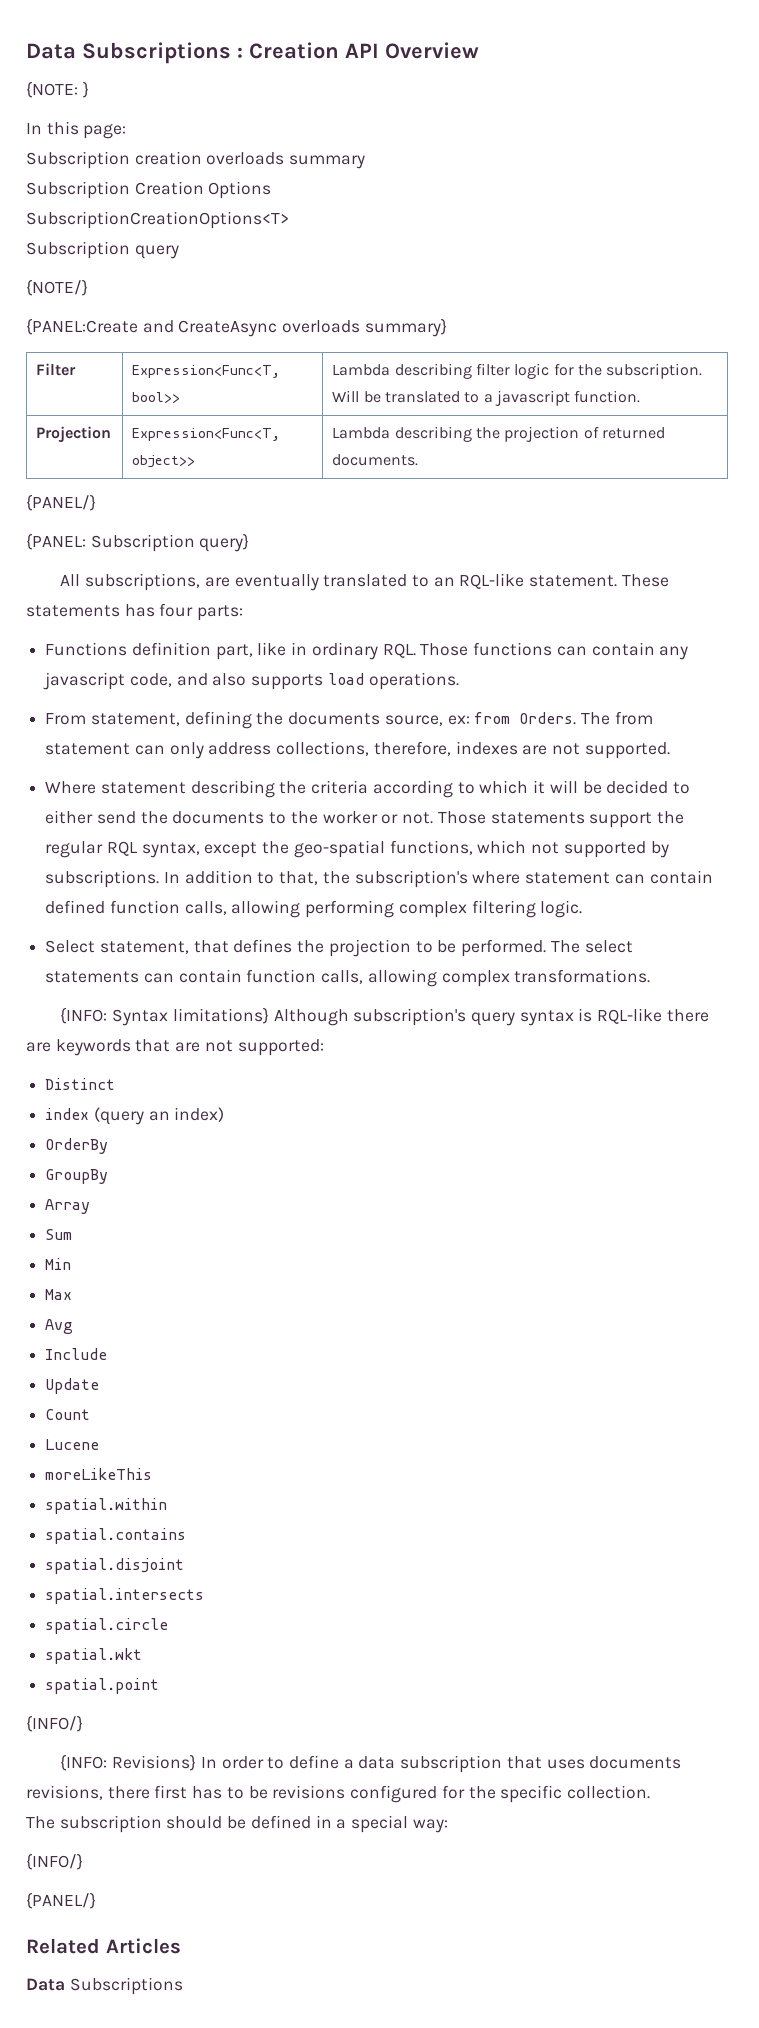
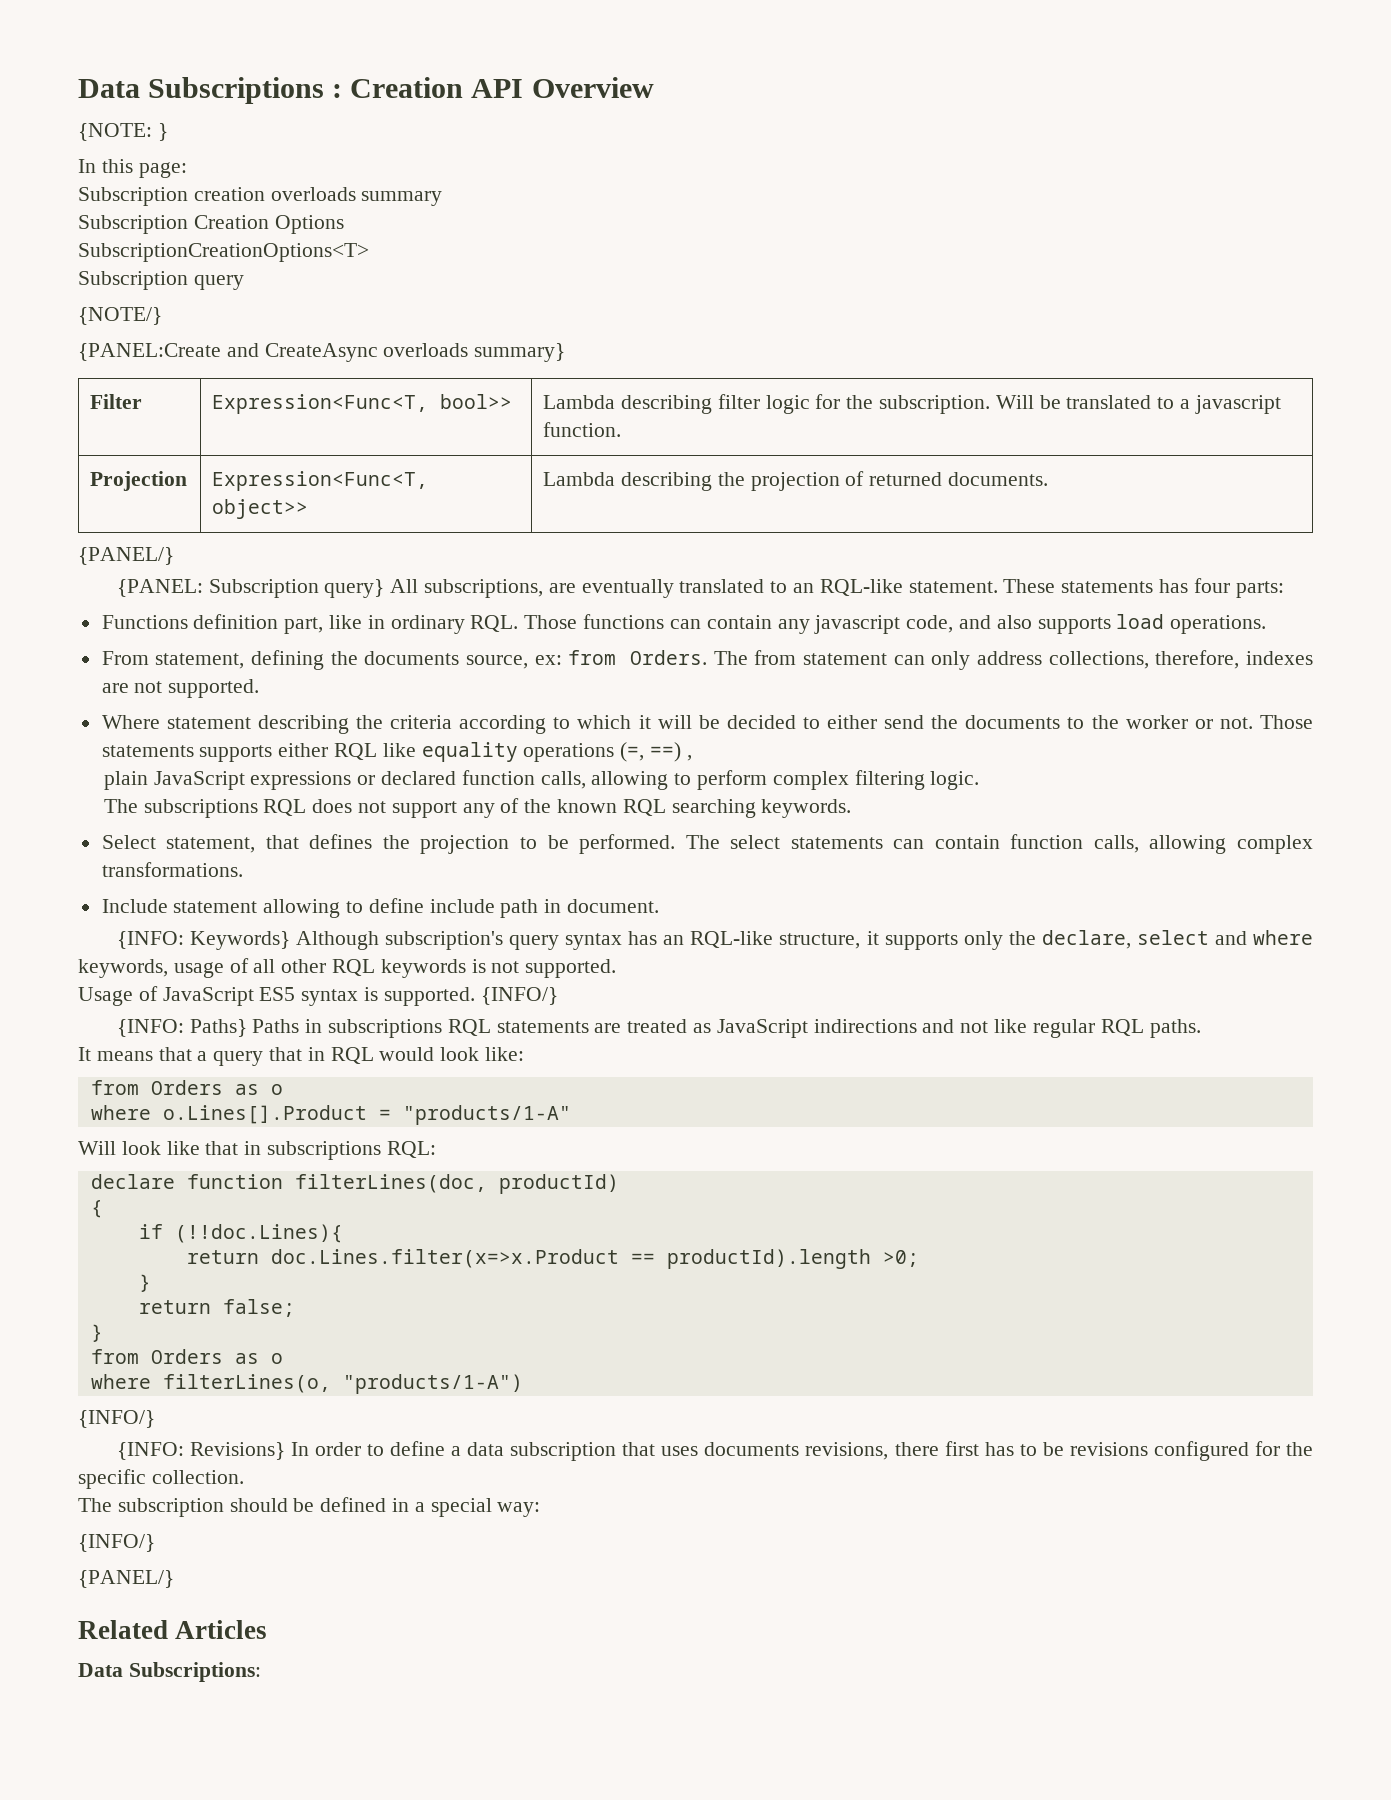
- {PANEL: Subscription query}
- All subscriptions, are eventually translated to an RQL-like statement.
+ {PANEL: Subscription query} All subscriptions, are eventually translated to an RQL-like statement.
- Those statements support the regular RQL syntax, except the geo-spatial functions, which not supported by subscriptions. In addition to that, the subscription's where statement can contain defined function calls, allowing performing complex filtering logic.
+ Those statements supports either RQL like equality operations (=, ==) ,
+ plain JavaScript expressions or declared function calls, allowing to perform complex filtering logic.
+ The subscriptions RQL does not support any of the known RQL searching keywords.
- {INFO: Syntax limitations} Although subscription's query syntax is RQL-like there are keywords that are not supported:
- Distinct
- index (query an index)
- OrderBy
- GroupBy
- Array
- Sum
- Min
- Max
- Avg
- Include
- Update
- Count
- Lucene
- moreLikeThis
- spatial.within
- spatial.contains
- spatial.disjoint
- spatial.intersects
- spatial.circle
- spatial.wkt
- spatial.point
+ Include statement allowing to define include path in document.
+ {INFO: Keywords} Although subscription's query syntax has an RQL-like structure, it supports only the declare, select and where keywords, usage of all other RQL keywords is not supported.
+ Usage of JavaScript ES5 syntax is supported. {INFO/}
+ {INFO: Paths} Paths in subscriptions RQL statements are treated as JavaScript indirections and not like regular RQL paths.
+ It means that a query that in RQL would look like:
+ from Orders as o
+ where o.Lines[].Product = "products/1-A"
+ Will look like that in subscriptions RQL:
+ declare function filterLines(doc, productId)
+ {
+ if (!!doc.Lines){
+ return doc.Lines.filter(x=>x.Product == productId).length >0;
+ }
+ return false;
+ }
+ from Orders as o
+ where filterLines(o, "products/1-A")
  Related Articles
- Data Subscriptions
+ Data Subscriptions:

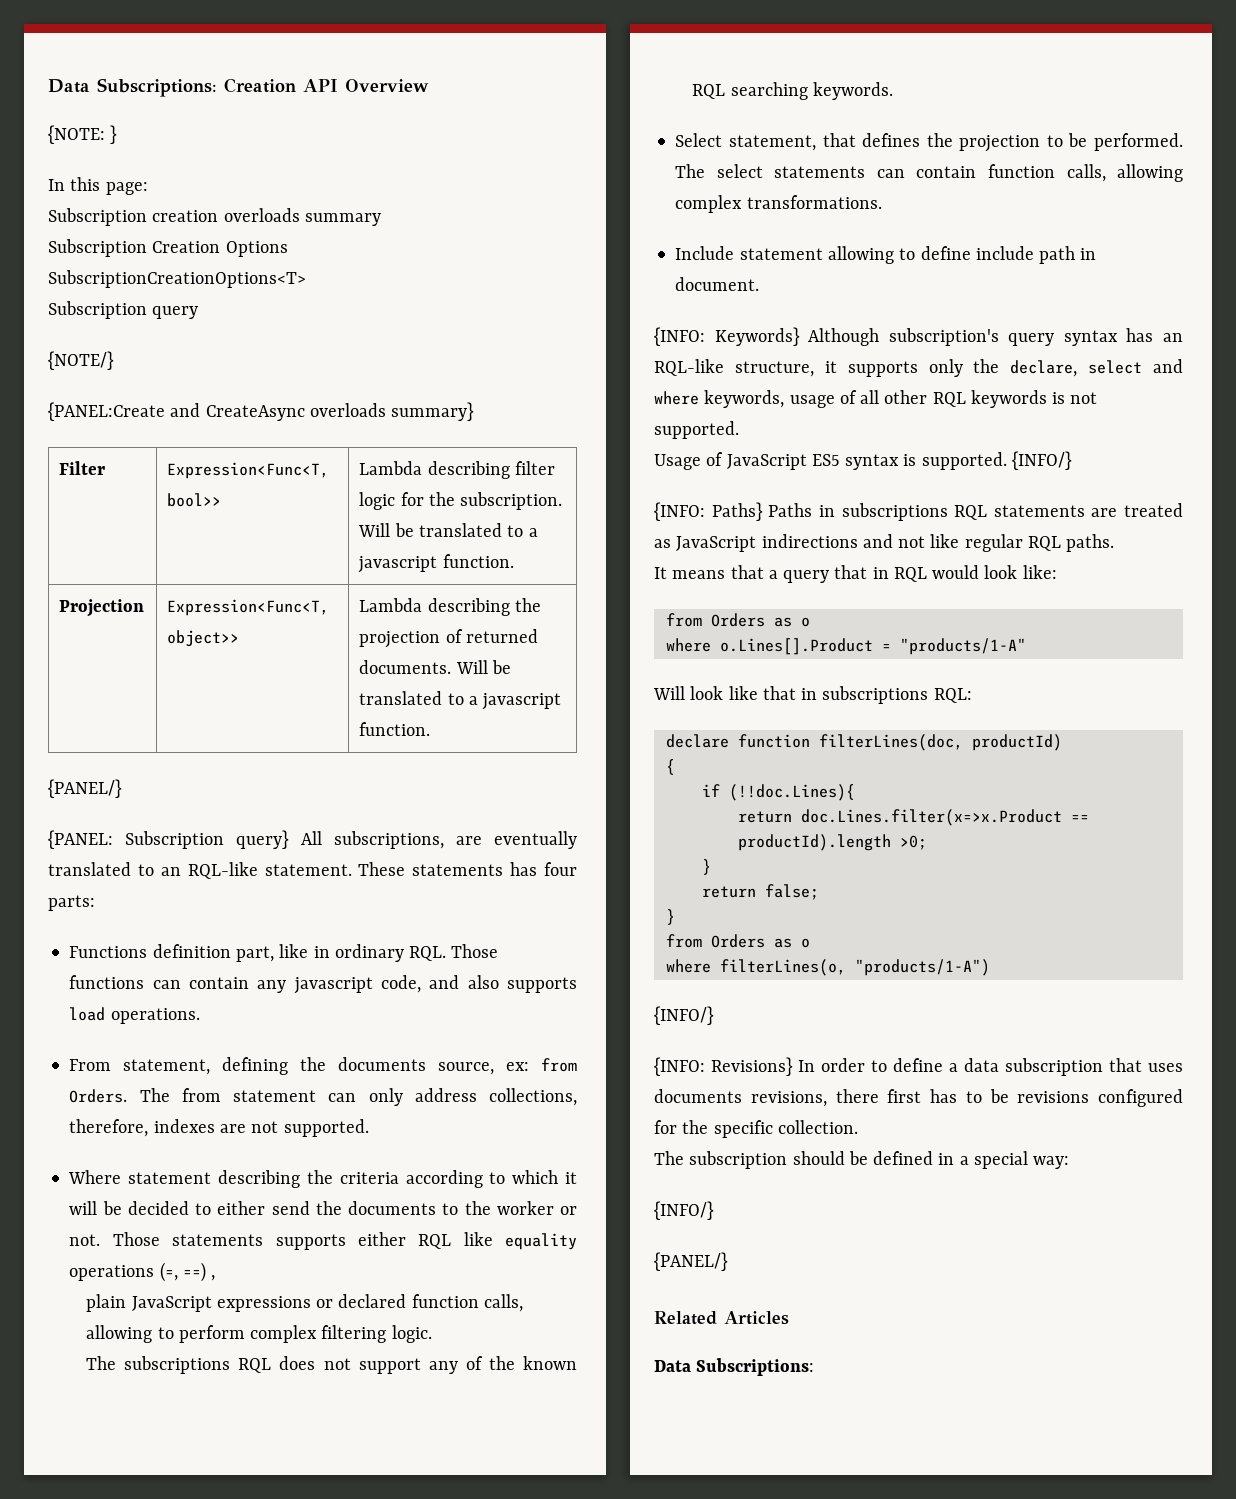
- Data Subscriptions : Creation API Overview
+ Data Subscriptions: Creation API Overview
- Projection | Expression<Func<T, object>> | Lambda describing the projection of returned documents.
+ Projection | Expression<Func<T, object>> | Lambda describing the projection of returned documents. Will be translated to a javascript function.

